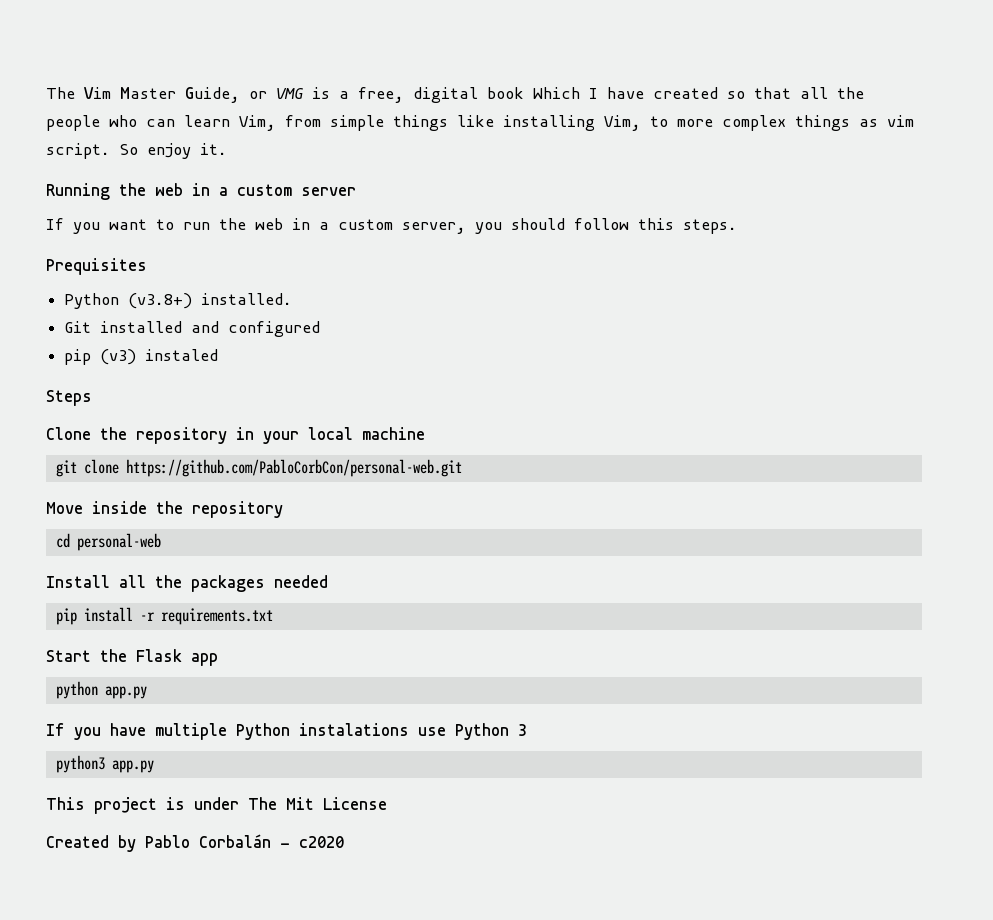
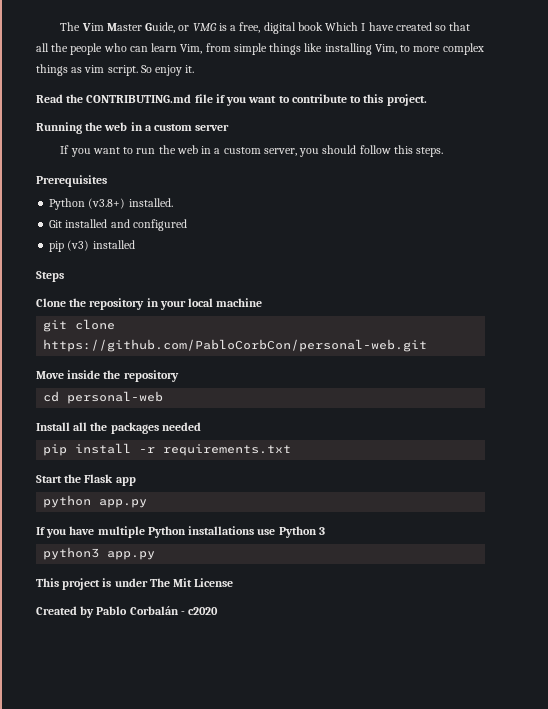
+ Read the CONTRIBUTING.md file if you want to contribute to this project.
- Prequisites
+ Prerequisites
- pip (v3) instaled
+ pip (v3) installed
- If you have multiple Python instalations use Python 3
+ If you have multiple Python installations use Python 3

